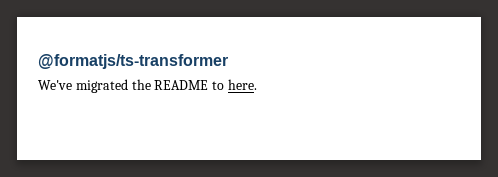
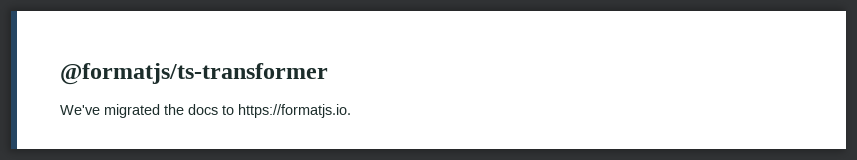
- We've migrated the README to here.
+ We've migrated the docs to https://formatjs.io.

